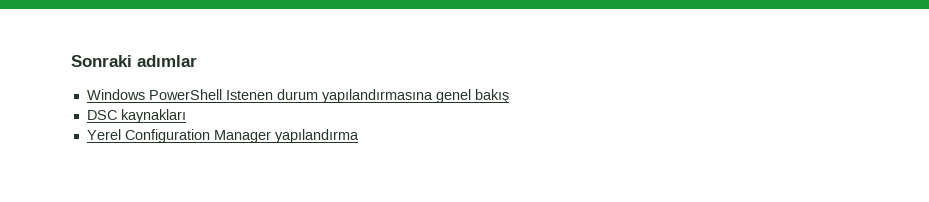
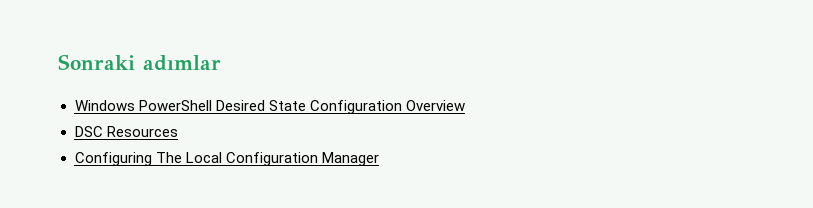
- Windows PowerShell Istenen durum yapılandırmasına genel bakış
- DSC kaynakları
- Yerel Configuration Manager yapılandırma
+ Windows PowerShell Desired State Configuration Overview
+ DSC Resources
+ Configuring The Local Configuration Manager

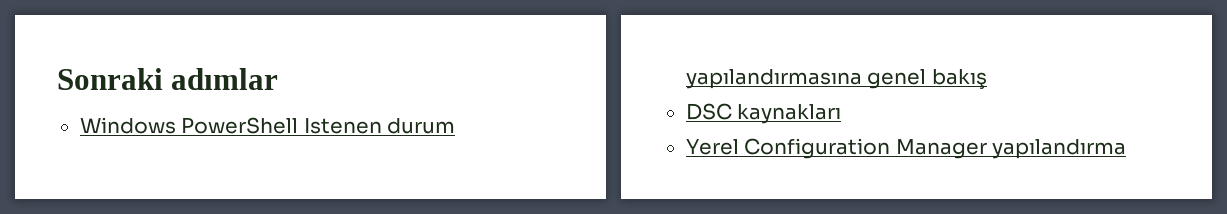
- Windows PowerShell Desired State Configuration Overview
- DSC Resources
- Configuring The Local Configuration Manager
+ Windows PowerShell Istenen durum yapılandırmasına genel bakış
+ DSC kaynakları
+ Yerel Configuration Manager yapılandırma

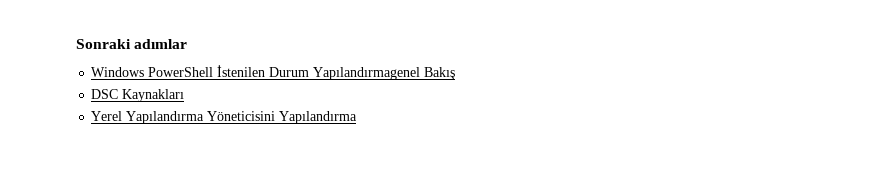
- Windows PowerShell Istenen durum yapılandırmasına genel bakış
+ Windows PowerShell İstenilen Durum Yapılandırmagenel Bakış
- DSC kaynakları
+ DSC Kaynakları
- Yerel Configuration Manager yapılandırma
+ Yerel Yapılandırma Yöneticisini Yapılandırma

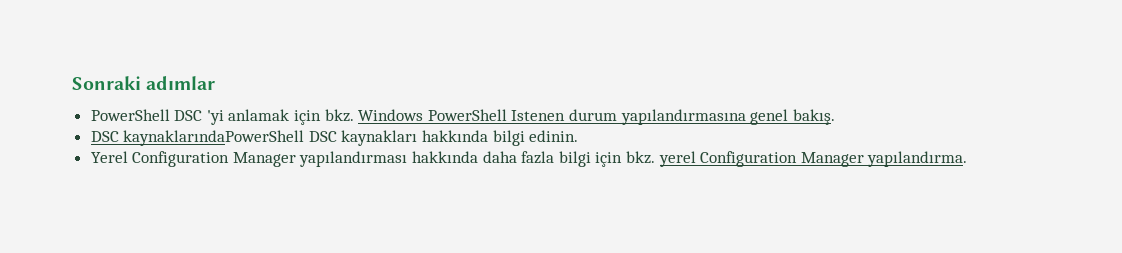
- Windows PowerShell İstenilen Durum Yapılandırmagenel Bakış
- DSC Kaynakları
- Yerel Yapılandırma Yöneticisini Yapılandırma
+ PowerShell DSC 'yi anlamak için bkz. Windows PowerShell Istenen durum yapılandırmasına genel bakış.
+ DSC kaynaklarındaPowerShell DSC kaynakları hakkında bilgi edinin.
+ Yerel Configuration Manager yapılandırması hakkında daha fazla bilgi için bkz. yerel Configuration Manager yapılandırma.

